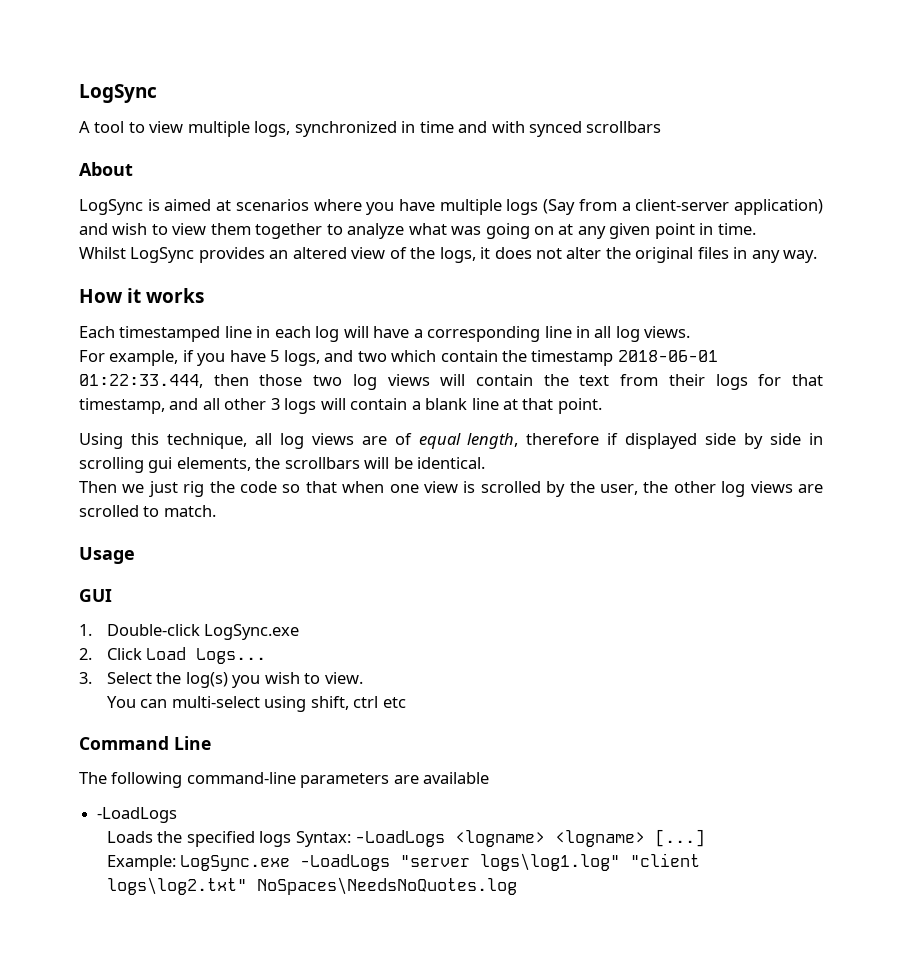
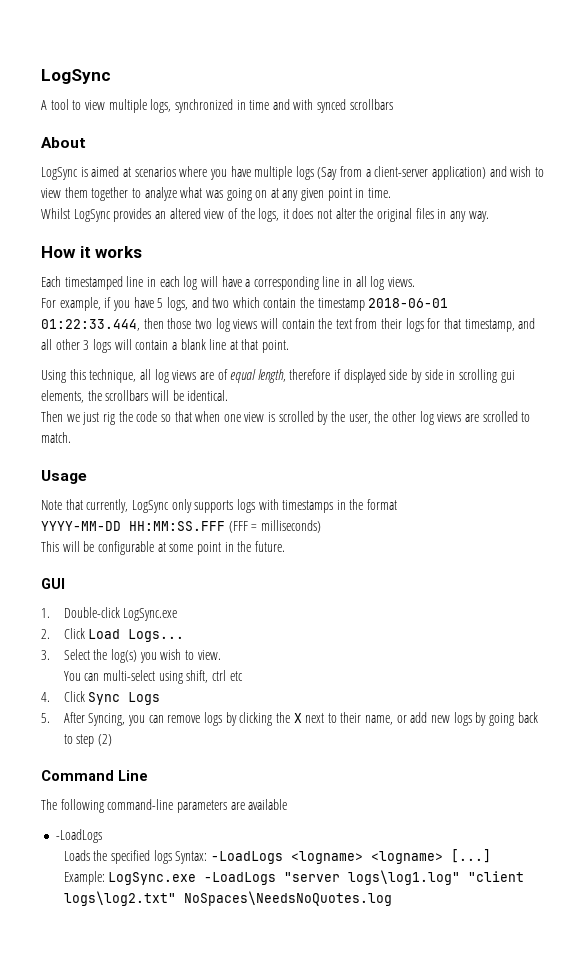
+ Note that currently, LogSync only supports logs with timestamps in the format
+ YYYY-MM-DD HH:MM:SS.FFF (FFF = milliseconds)
+ This will be configurable at some point in the future.
+ 4. Click Sync Logs
+ 5. After Syncing, you can remove logs by clicking the X next to their name, or add new logs by going back to step (2)

